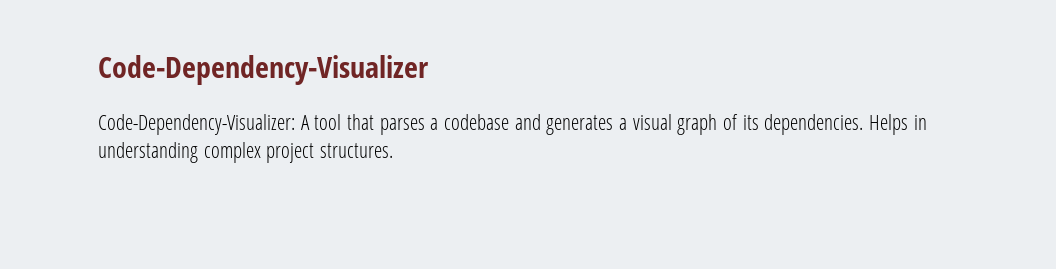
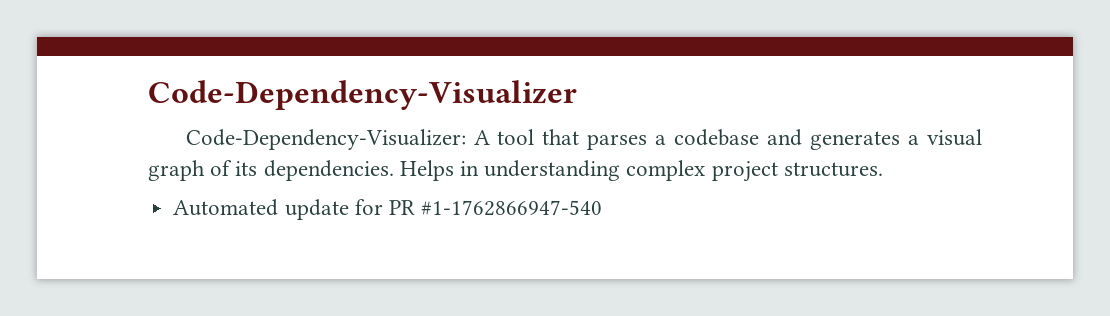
+ Automated update for PR #1-1762866947-540

